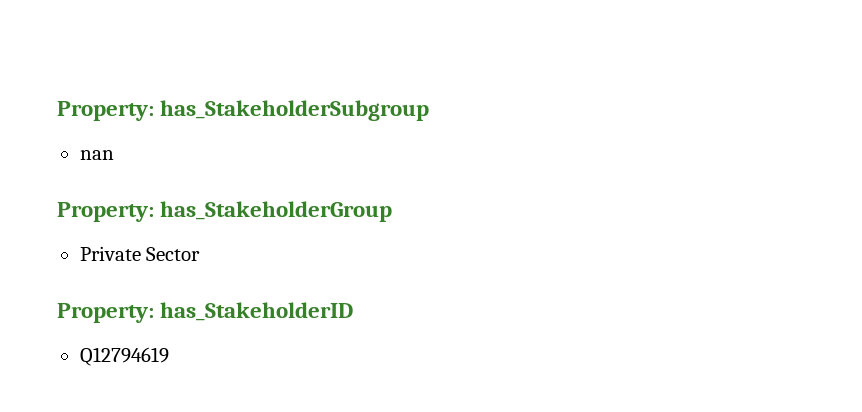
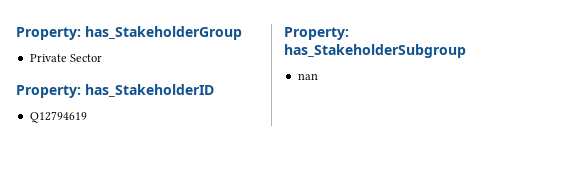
- Property: has_StakeholderSubgroup
- nan
+ Property: has_StakeholderSubgroup
+ nan

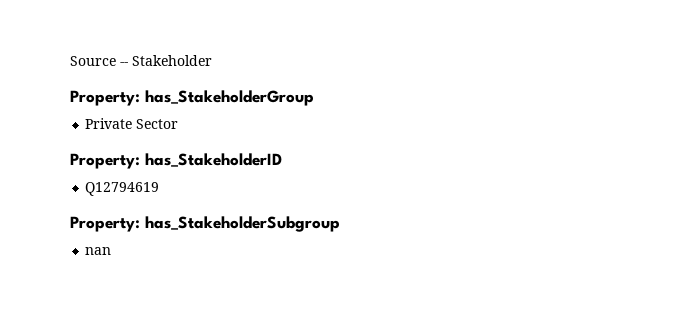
+ Source -- Stakeholder

